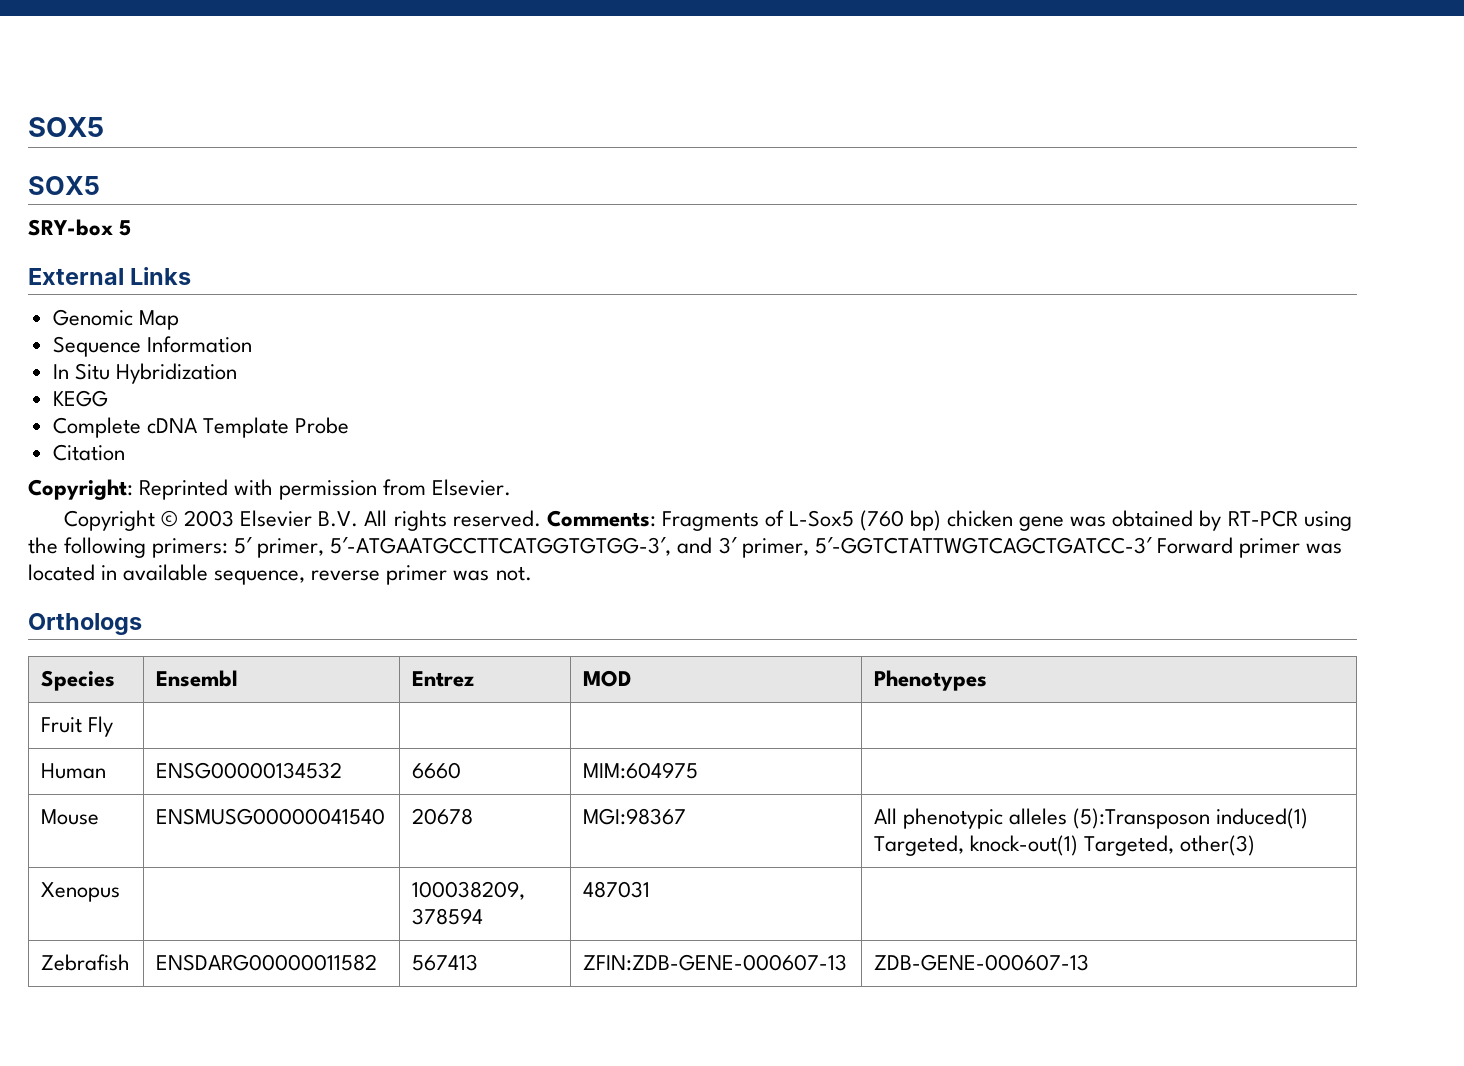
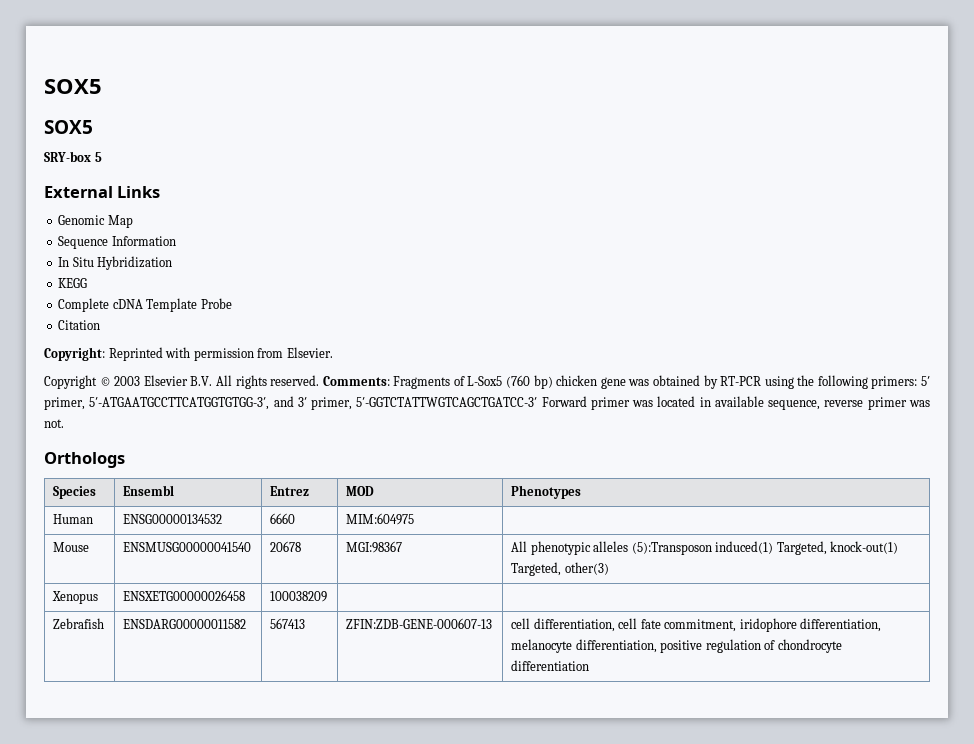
- Fruit Fly | | | |
- Xenopus | | 100038209, 378594 | 487031 |
+ Xenopus | ENSXETG00000026458 | 100038209 | |
- Zebrafish | ENSDARG00000011582 | 567413 | ZFIN:ZDB-GENE-000607-13 | ZDB-GENE-000607-13
+ Zebrafish | ENSDARG00000011582 | 567413 | ZFIN:ZDB-GENE-000607-13 | cell differentiation, cell fate commitment, iridophore differentiation, melanocyte differentiation, positive regulation of chondrocyte differentiation

